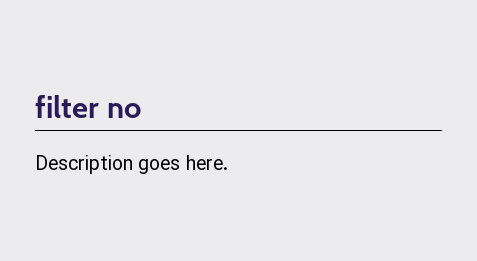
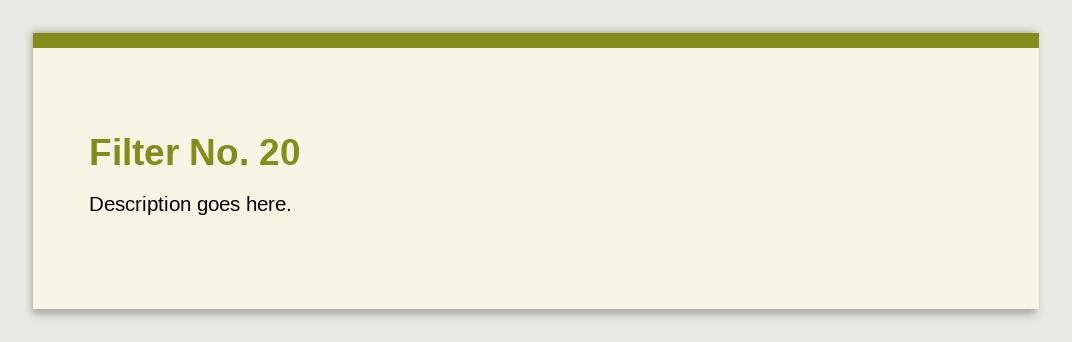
- filter no
+ Filter No. 20

